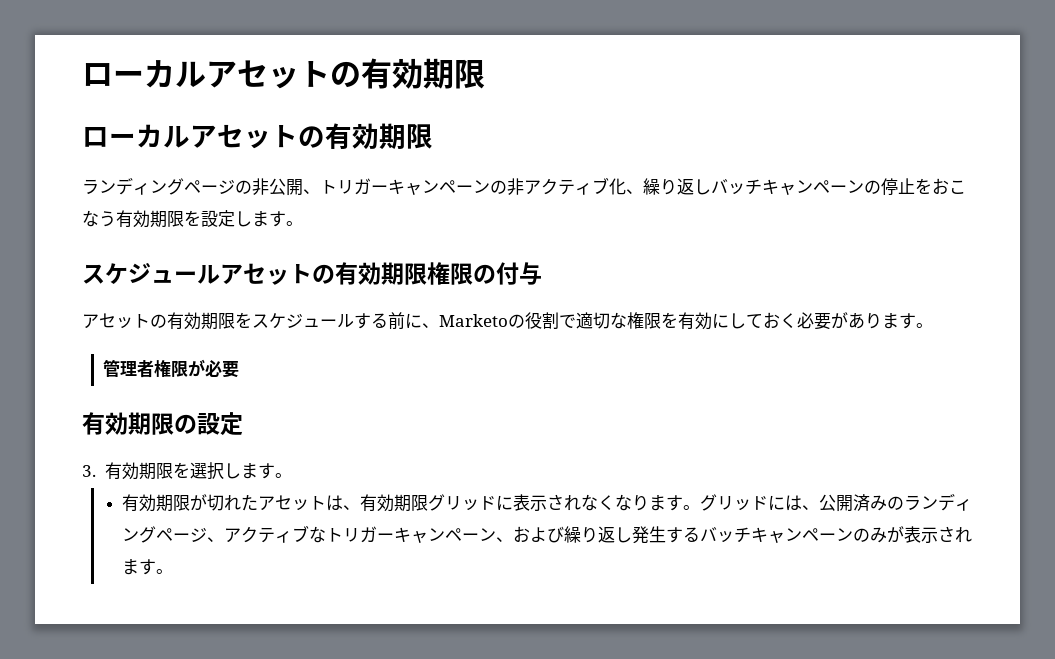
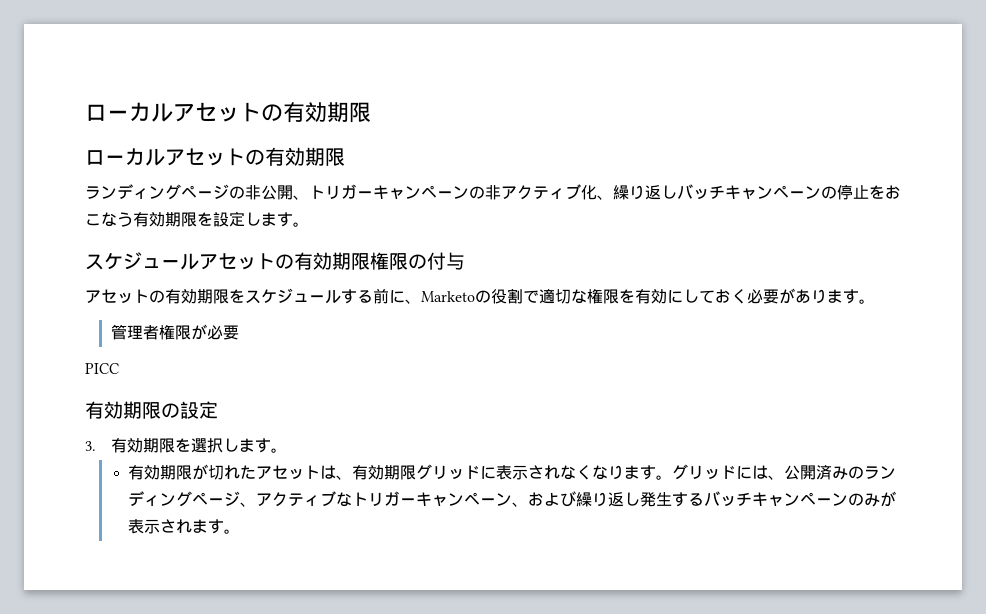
+ PICC

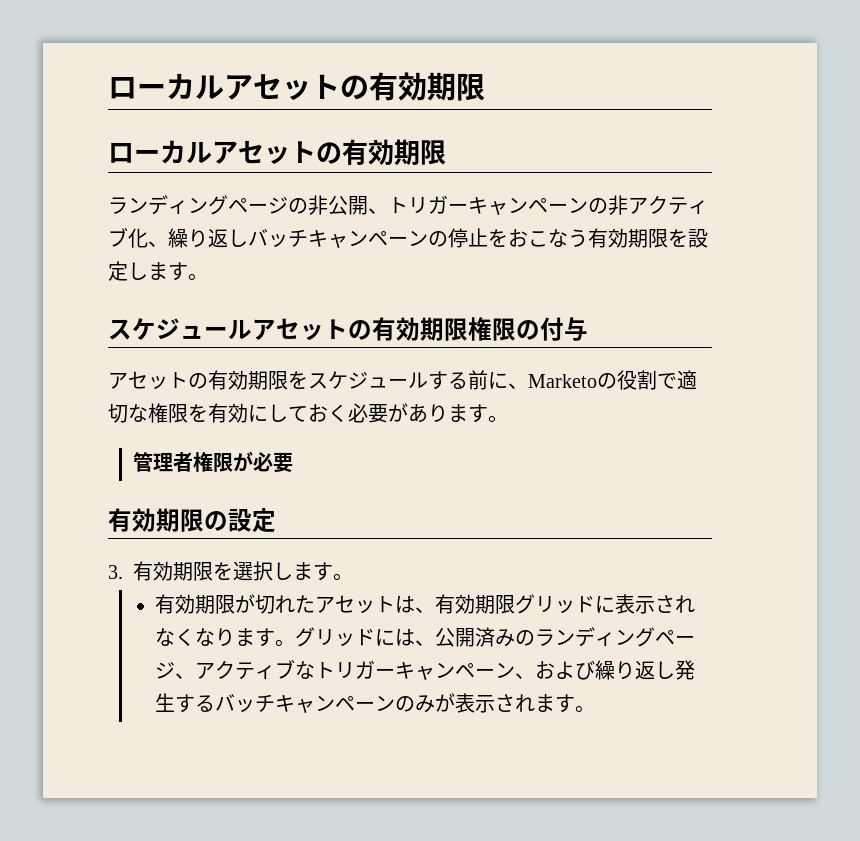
- PICC

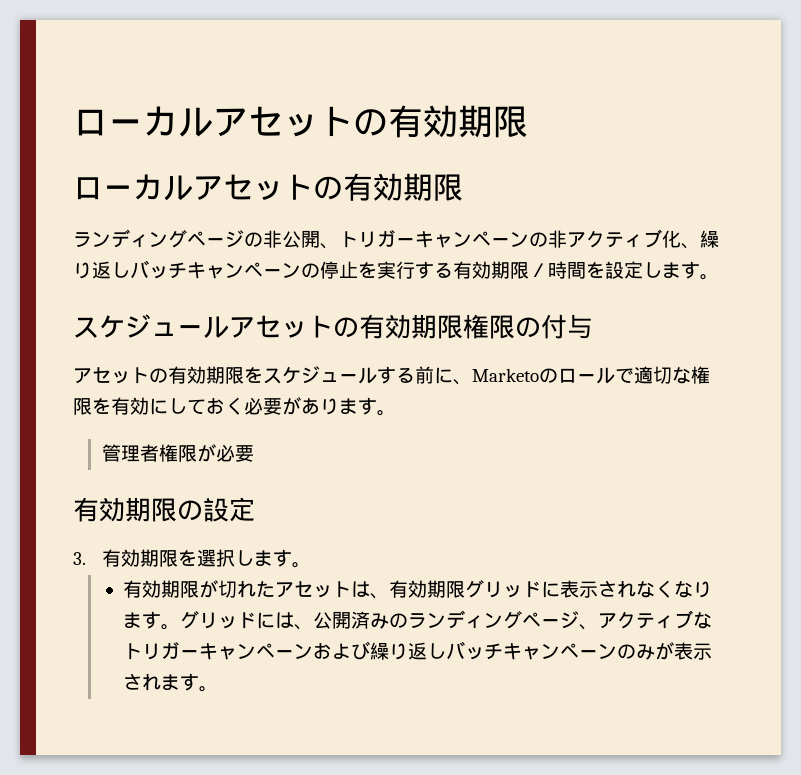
- ランディングページの非公開、トリガーキャンペーンの非アクティブ化、繰り返しバッチキャンペーンの停止をおこなう有効期限を設定します。
+ ランディングページの非公開、トリガーキャンペーンの非アクティブ化、繰り返しバッチキャンペーンの停止を実行する有効期限／時間を設定します。
- アセットの有効期限をスケジュールする前に、Marketoの役割で適切な権限を有効にしておく必要があります。
+ アセットの有効期限をスケジュールする前に、Marketoのロールで適切な権限を有効にしておく必要があります。
- グリッドには、公開済みのランディングページ、アクティブなトリガーキャンペーン、および繰り返し発生するバッチキャンペーンのみが表示されます。
+ グリッドには、公開済みのランディングページ、アクティブなトリガーキャンペーンおよび繰り返しバッチキャンペーンのみが表示されます。

